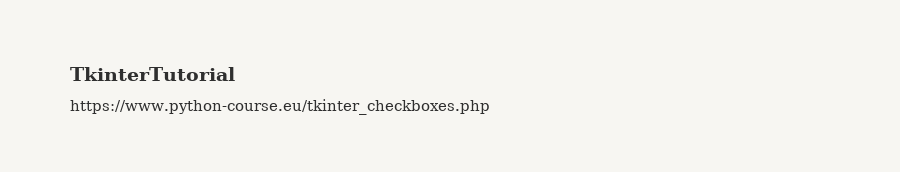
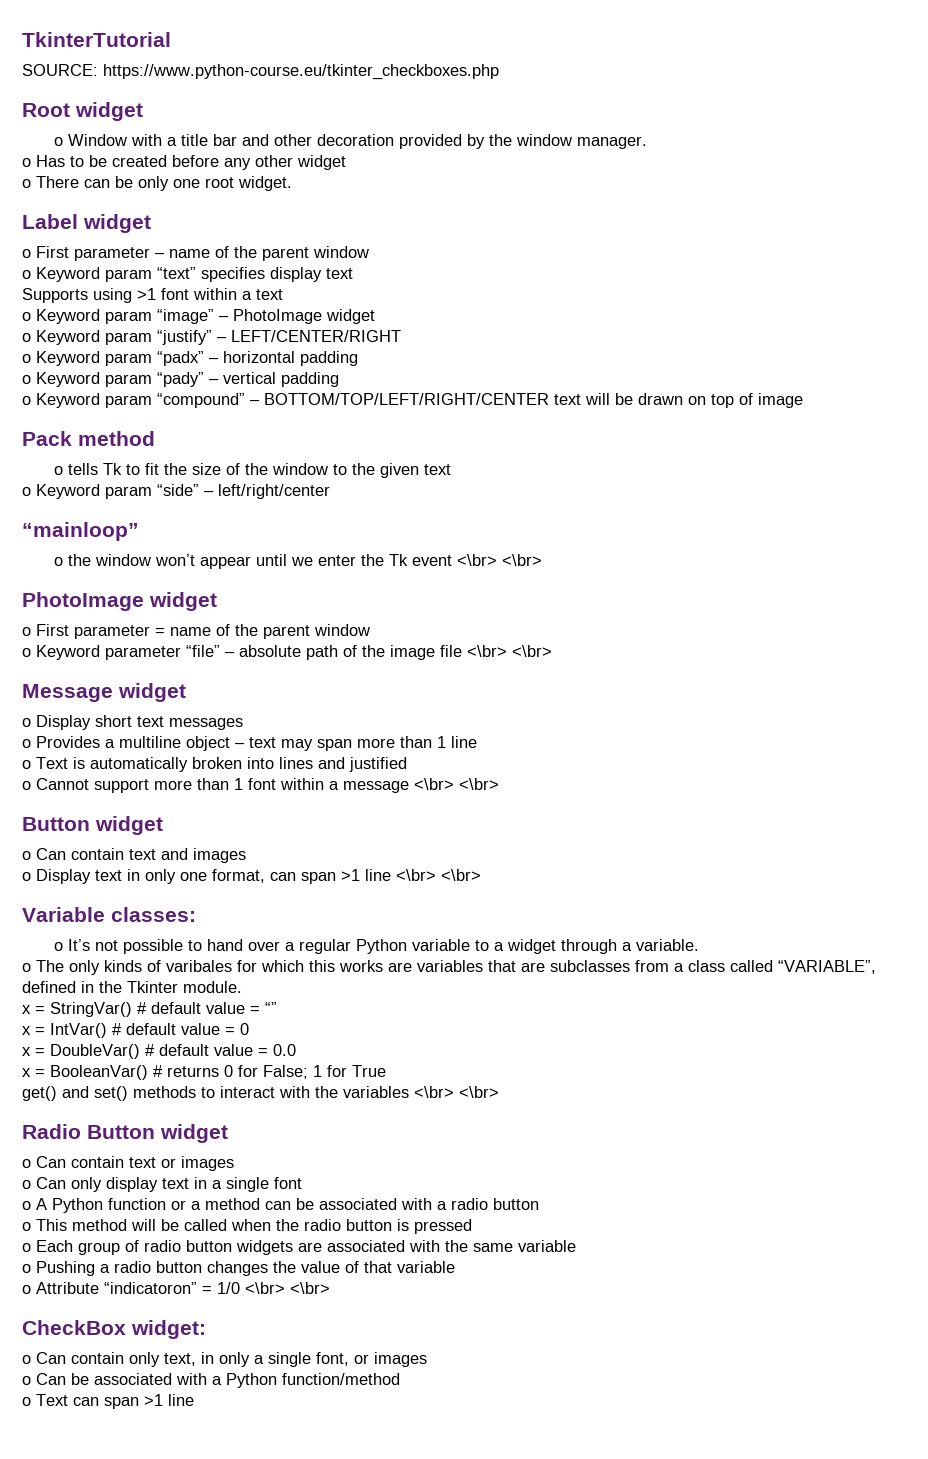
- https://www.python-course.eu/tkinter_checkboxes.php
+ SOURCE: https://www.python-course.eu/tkinter_checkboxes.php
+ Root widget
+ o Window with a title bar and other decoration provided by the window manager.
+ o Has to be created before any other widget
+ o There can be only one root widget.
+ Label widget
+ o First parameter – name of the parent window
+ o Keyword param “text” specifies display text
+ Supports using >1 font within a text
+ o Keyword param “image” – PhotoImage widget
+ o Keyword param “justify” – LEFT/CENTER/RIGHT
+ o Keyword param “padx” – horizontal padding
+ o Keyword param “pady” – vertical padding
+ o Keyword param “compound” – BOTTOM/TOP/LEFT/RIGHT/CENTER text will be drawn on top of image
+ Pack method
+ o tells Tk to fit the size of the window to the given text
+ o Keyword param “side” – left/right/center
+ “mainloop”
+ o the window won’t appear until we enter the Tk event <\br> <\br>
+ PhotoImage widget
+ o First parameter = name of the parent window
+ o Keyword parameter “file” – absolute path of the image file <\br> <\br>
+ Message widget
+ o Display short text messages
+ o Provides a multiline object – text may span more than 1 line
+ o Text is automatically broken into lines and justified
+ o Cannot support more than 1 font within a message <\br> <\br>
+ Button widget
+ o Can contain text and images
+ o Display text in only one format, can span >1 line <\br> <\br>
+ Variable classes:
+ o It’s not possible to hand over a regular Python variable to a widget through a variable.
+ o The only kinds of varibales for which this works are variables that are subclasses from a class called “VARIABLE”, defined in the Tkinter module.
+ x = StringVar() # default value = “”
+ x = IntVar() # default value = 0
+ x = DoubleVar() # default value = 0.0
+ x = BooleanVar() # returns 0 for False; 1 for True
+ get() and set() methods to interact with the variables <\br> <\br>
+ Radio Button widget
+ o Can contain text or images
+ o Can only display text in a single font
+ o A Python function or a method can be associated with a radio button
+ o This method will be called when the radio button is pressed
+ o Each group of radio button widgets are associated with the same variable
+ o Pushing a radio button changes the value of that variable
+ o Attribute “indicatoron” = 1/0 <\br> <\br>
+ CheckBox widget:
+ o Can contain only text, in only a single font, or images
+ o Can be associated with a Python function/method
+ o Text can span >1 line

